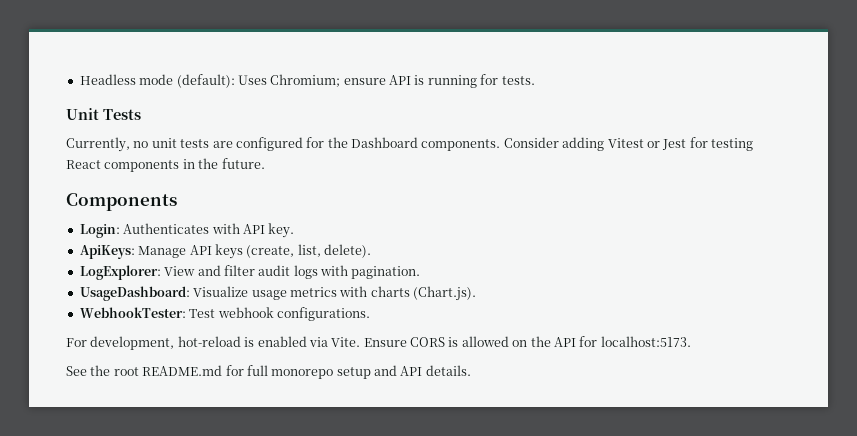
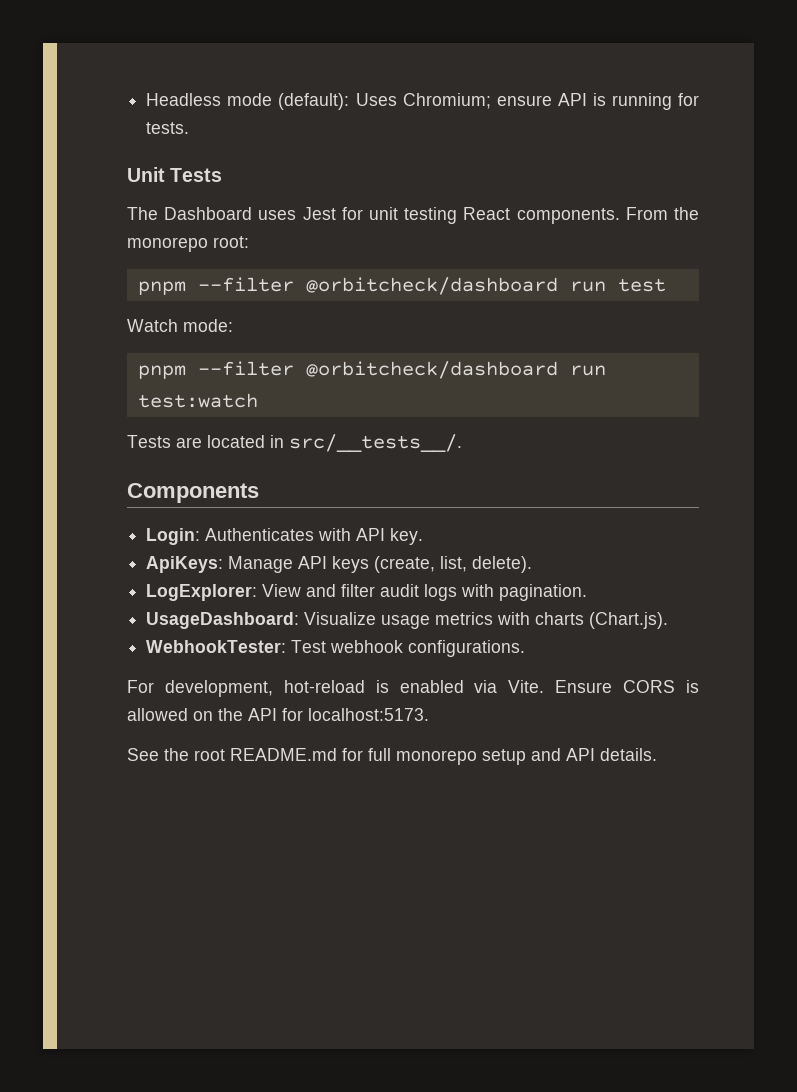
- Currently, no unit tests are configured for the Dashboard components. Consider adding Vitest or Jest for testing React components in the future.
+ The Dashboard uses Jest for unit testing React components. From the monorepo root:
+ pnpm --filter @orbitcheck/dashboard run test
+ Watch mode:
+ pnpm --filter @orbitcheck/dashboard run test:watch
+ Tests are located in src/__tests__/.

